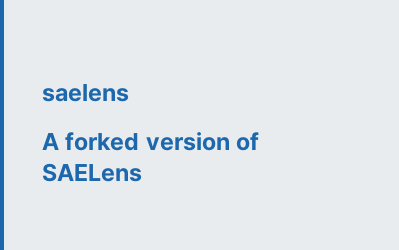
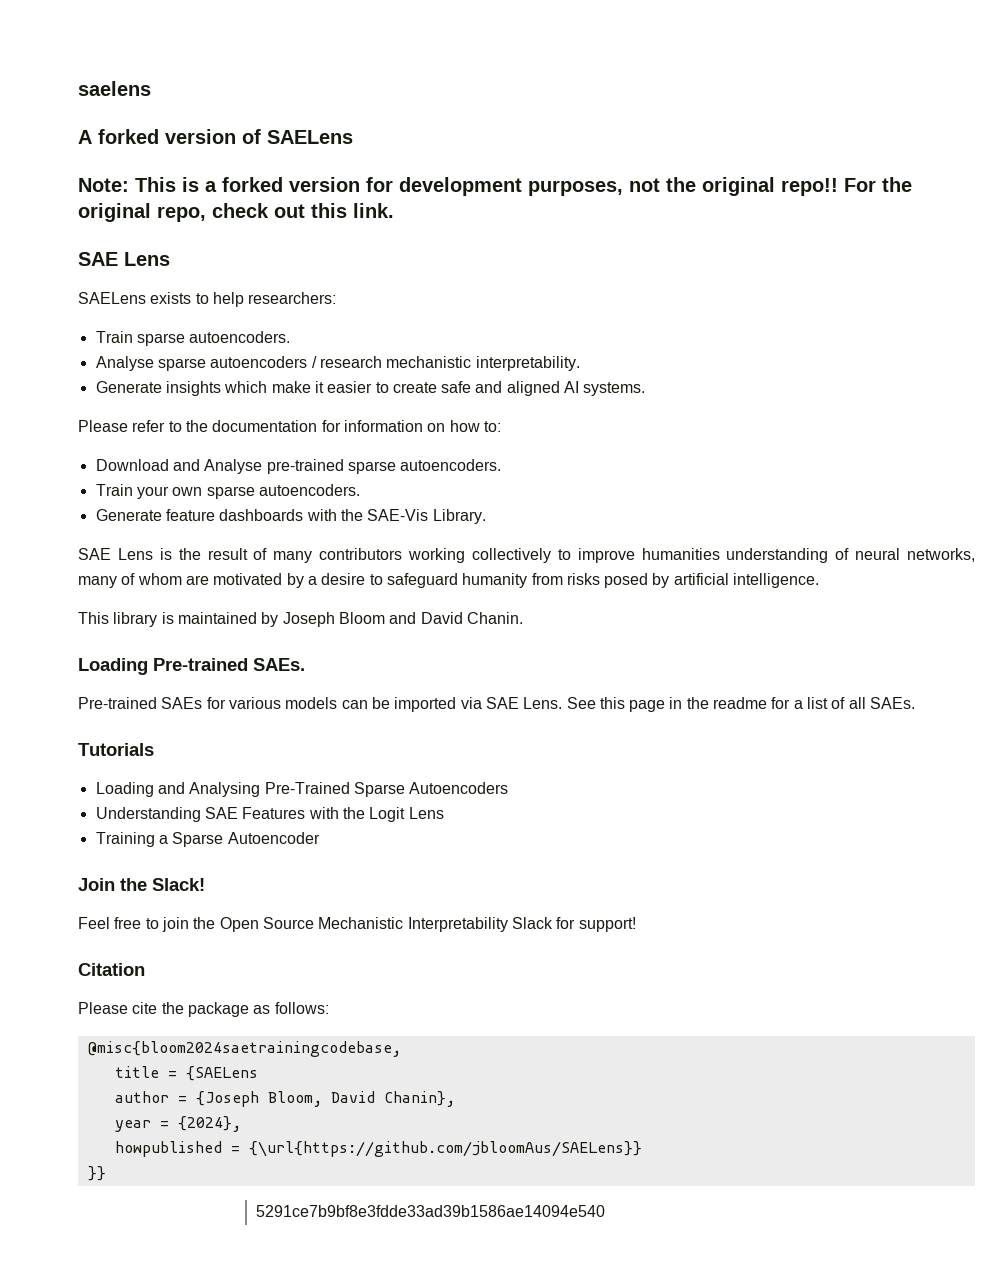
+ Note: This is a forked version for development purposes, not the original repo!! For the original repo, check out this link.
+ SAE Lens
+ SAELens exists to help researchers:
+ Train sparse autoencoders.
+ Analyse sparse autoencoders / research mechanistic interpretability.
+ Generate insights which make it easier to create safe and aligned AI systems.
+ Please refer to the documentation for information on how to:
+ Download and Analyse pre-trained sparse autoencoders.
+ Train your own sparse autoencoders.
+ Generate feature dashboards with the SAE-Vis Library.
+ SAE Lens is the result of many contributors working collectively to improve humanities understanding of neural networks, many of whom are motivated by a desire to safeguard humanity from risks posed by artificial intelligence.
+ This library is maintained by Joseph Bloom and David Chanin.
+ Loading Pre-trained SAEs.
+ Pre-trained SAEs for various models can be imported via SAE Lens. See this page in the readme for a list of all SAEs.
+ Tutorials
+ Loading and Analysing Pre-Trained Sparse Autoencoders
+ Understanding SAE Features with the Logit Lens
+ Training a Sparse Autoencoder
+ Join the Slack!
+ Feel free to join the Open Source Mechanistic Interpretability Slack for support!
+ Citation
+ Please cite the package as follows:
+ @misc{bloom2024saetrainingcodebase,
+ title = {SAELens
+ author = {Joseph Bloom, David Chanin},
+ year = {2024},
+ howpublished = {\url{https://github.com/jbloomAus/SAELens}}
+ }}
+ 5291ce7b9bf8e3fdde33ad39b1586ae14094e540

